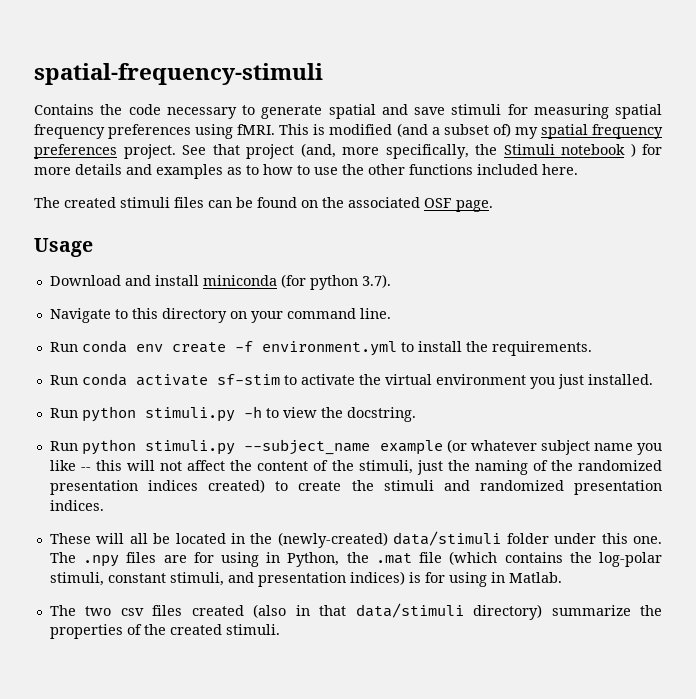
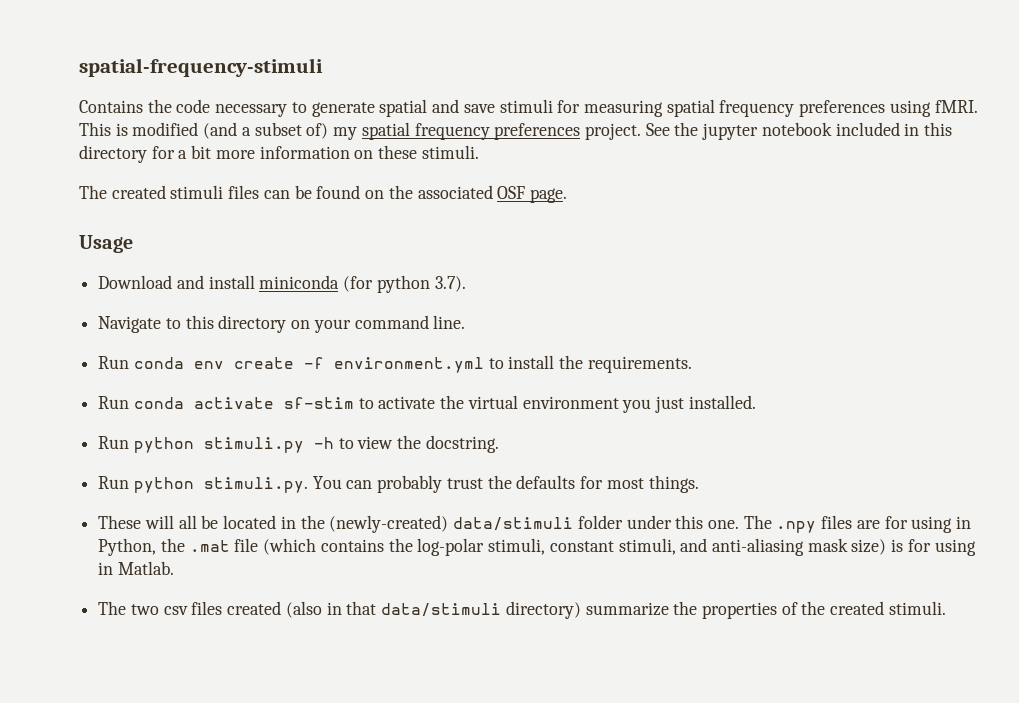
- See that project (and, more specifically, the Stimuli notebook ) for more details and examples as to how to use the other functions included here.
+ See the jupyter notebook included in this directory for a bit more information on these stimuli.
- Run python stimuli.py --subject_name example (or whatever subject name you like -- this will not affect the content of the stimuli, just the naming of the randomized presentation indices created) to create the stimuli and randomized presentation indices.
+ Run python stimuli.py. You can probably trust the defaults for most things.
- The .npy files are for using in Python, the .mat file (which contains the log-polar stimuli, constant stimuli, and presentation indices) is for using in Matlab.
+ The .npy files are for using in Python, the .mat file (which contains the log-polar stimuli, constant stimuli, and anti-aliasing mask size) is for using in Matlab.

